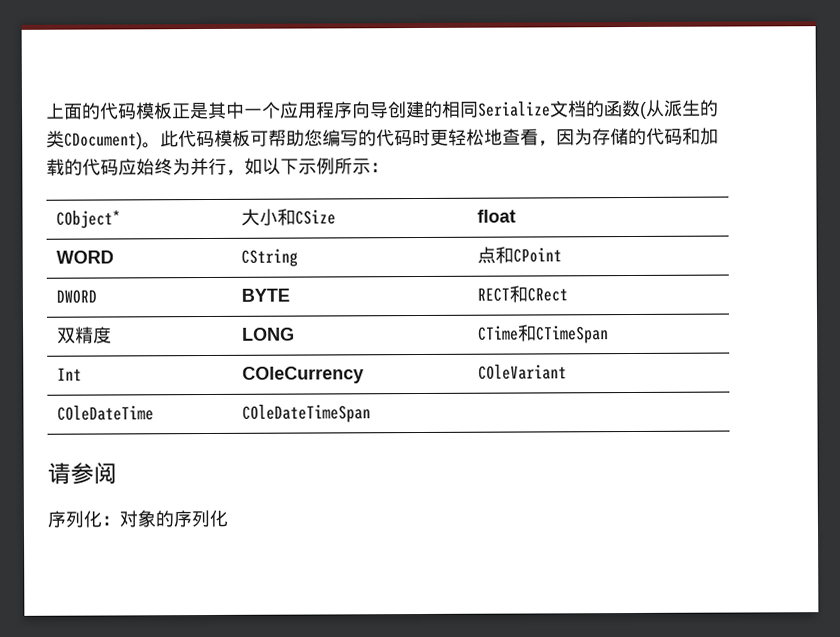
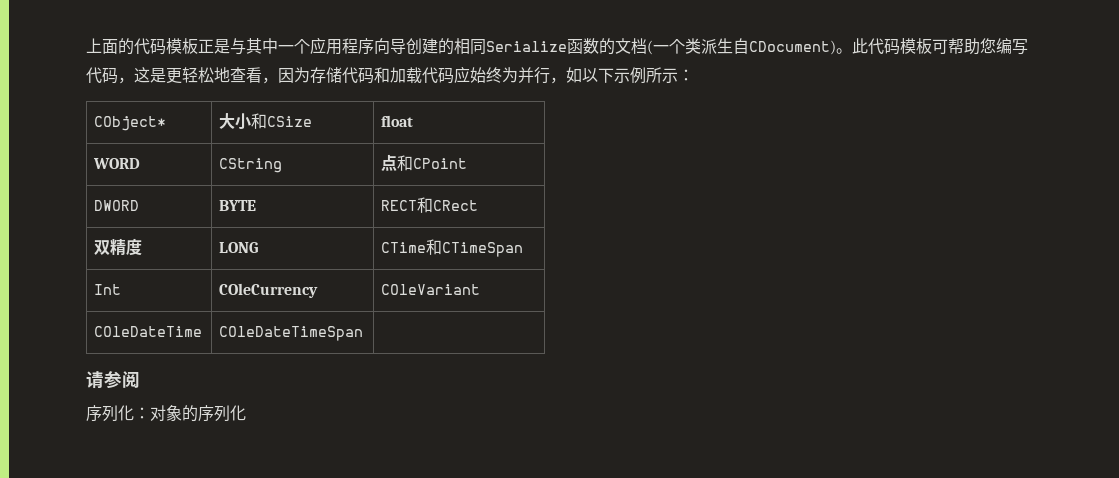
- 上面的代码模板正是其中一个应用程序向导创建的相同Serialize文档的函数(从派生的类CDocument)。
+ 上面的代码模板正是与其中一个应用程序向导创建的相同Serialize函数的文档(一个类派生自CDocument)。
- 此代码模板可帮助您编写的代码时更轻松地查看，因为存储的代码和加载的代码应始终为并行，如以下示例所示：
+ 此代码模板可帮助您编写代码，这是更轻松地查看，因为存储代码和加载代码应始终为并行，如以下示例所示：

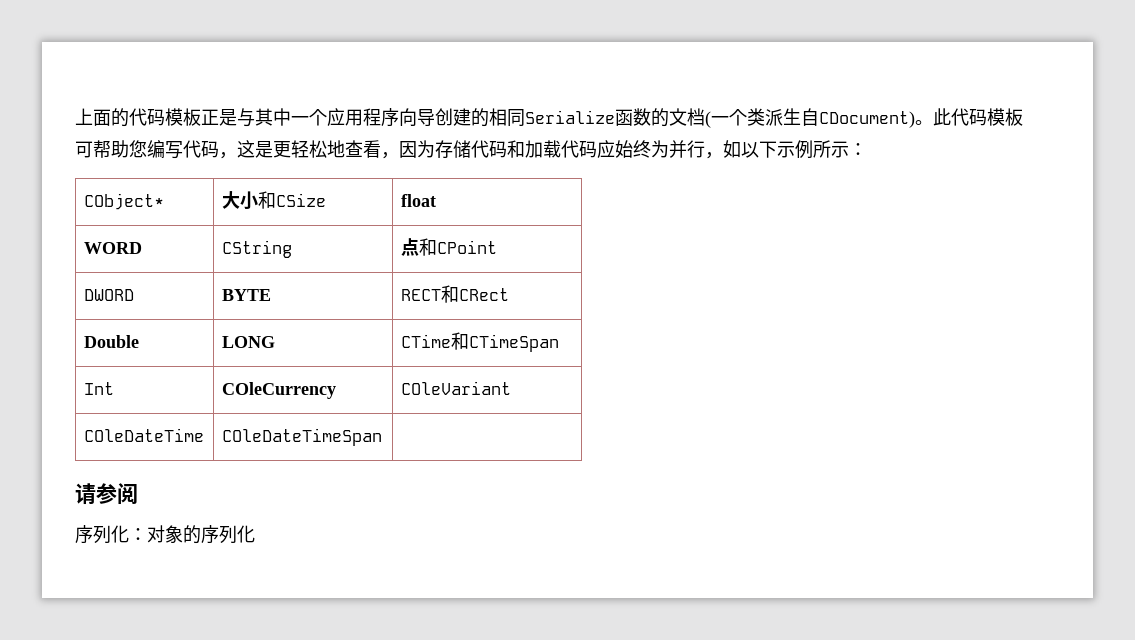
- 双精度 | LONG | CTime和CTimeSpan
+ Double | LONG | CTime和CTimeSpan

